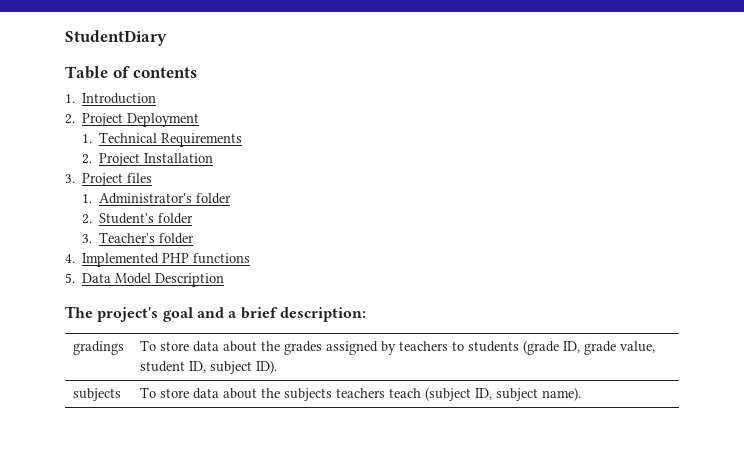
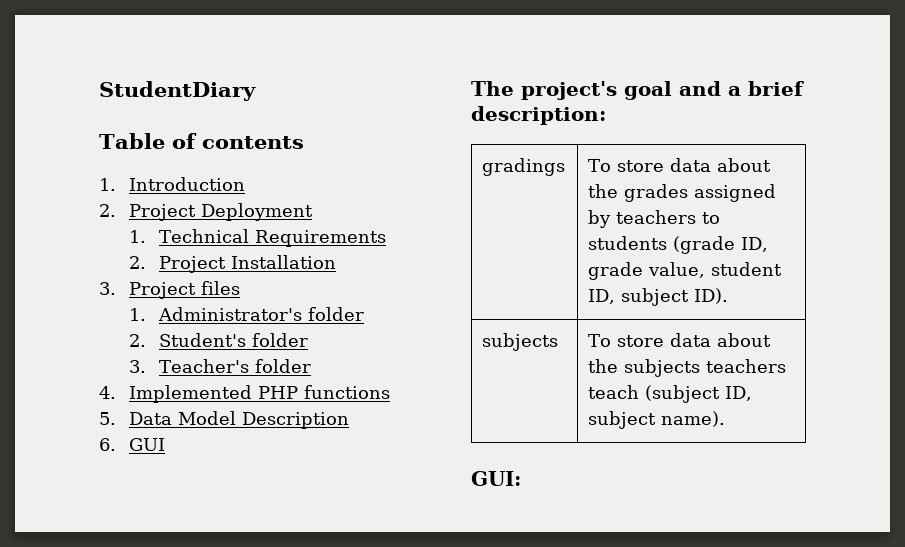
+ 6. GUI
+ GUI:

